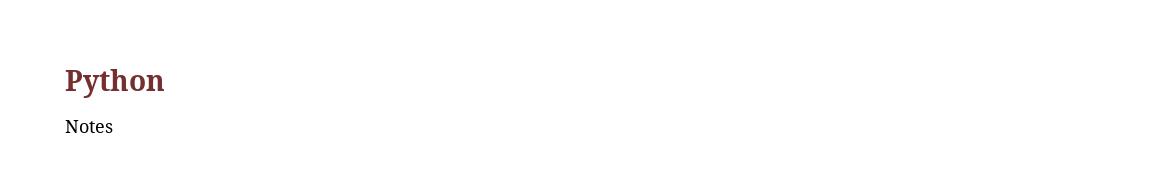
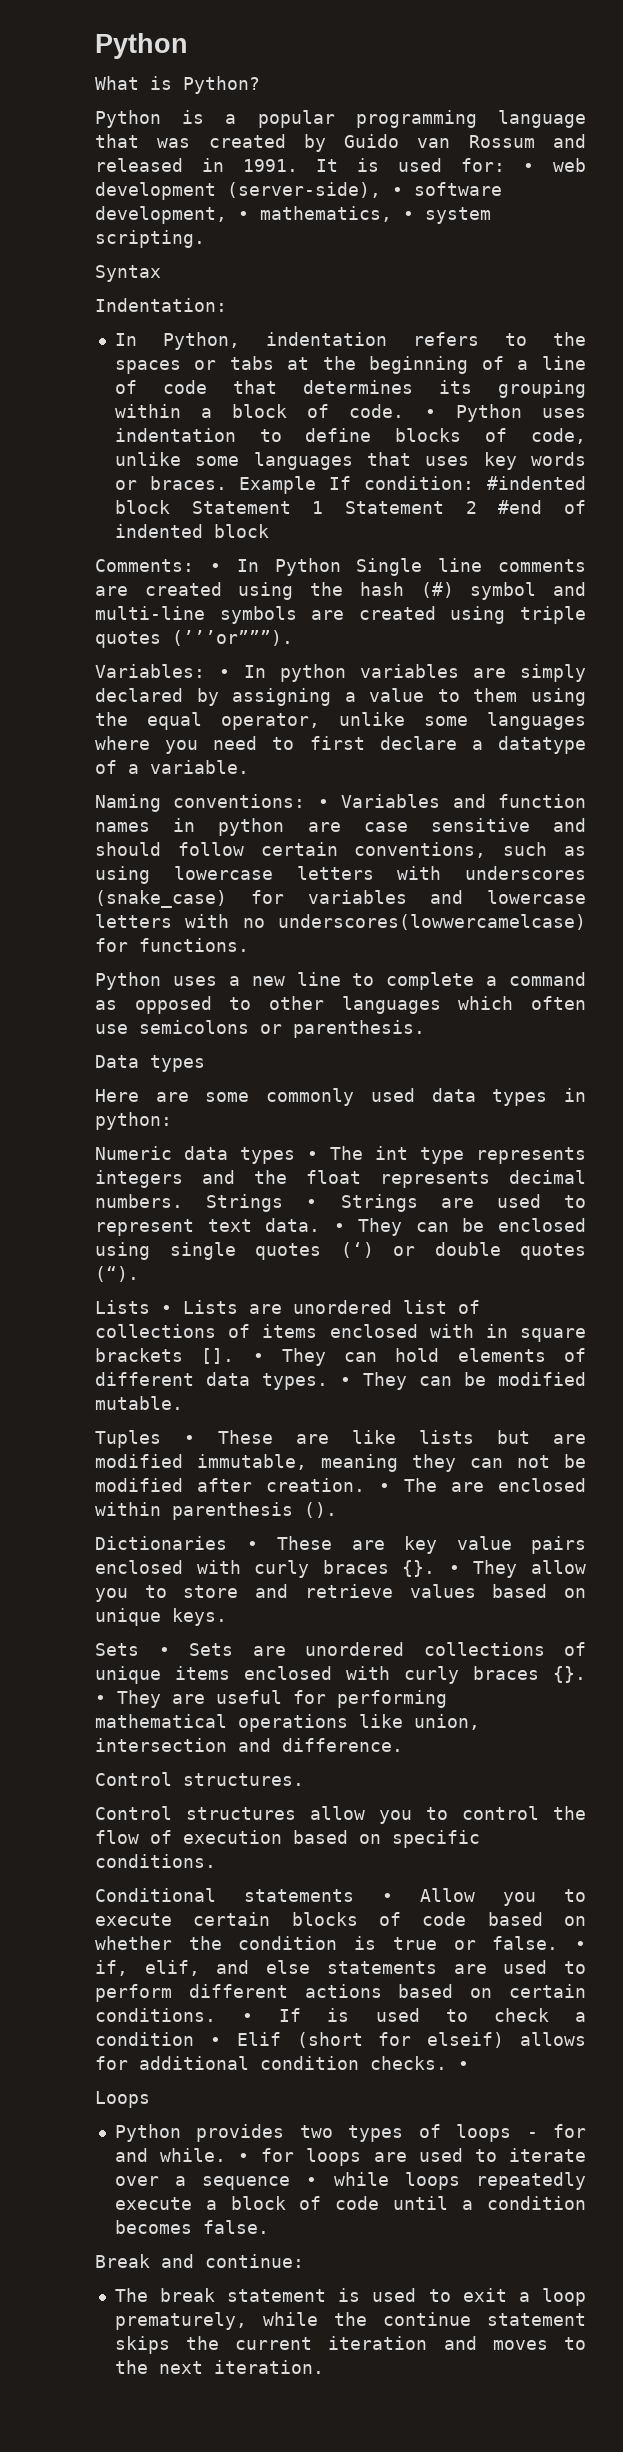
- Notes
+ What is Python?
+ Python is a popular programming language that was created by Guido van Rossum and released in 1991. It is used for: • web development (server-side), • software development, • mathematics, • system scripting.
+ Syntax
+ Indentation:
+ In Python, indentation refers to the spaces or tabs at the beginning of a line of code that determines its grouping within a block of code. • Python uses indentation to define blocks of code, unlike some languages that uses key words or braces. Example If condition: #indented block Statement 1 Statement 2 #end of indented block
+ Comments: • In Python Single line comments are created using the hash (#) symbol and multi-line symbols are created using triple quotes (’’’or”””).
+ Variables: • In python variables are simply declared by assigning a value to them using the equal operator, unlike some languages where you need to first declare a datatype of a variable.
+ Naming conventions: • Variables and function names in python are case sensitive and should follow certain conventions, such as using lowercase letters with underscores (snake_case) for variables and lowercase letters with no underscores(lowwercamelcase) for functions.
+ Python uses a new line to complete a command as opposed to other languages which often use semicolons or parenthesis.
+ Data types
+ Here are some commonly used data types in python:
+ Numeric data types • The int type represents integers and the float represents decimal numbers. Strings • Strings are used to represent text data. • They can be enclosed using single quotes (‘) or double quotes (“).
+ Lists • Lists are unordered list of collections of items enclosed with in square brackets []. • They can hold elements of different data types. • They can be modified mutable.
+ Tuples • These are like lists but are modified immutable, meaning they can not be modified after creation. • The are enclosed within parenthesis ().
+ Dictionaries • These are key value pairs enclosed with curly braces {}. • They allow you to store and retrieve values based on unique keys.
+ Sets • Sets are unordered collections of unique items enclosed with curly braces {}. • They are useful for performing mathematical operations like union, intersection and difference.
+ Control structures.
+ Control structures allow you to control the flow of execution based on specific conditions.
+ Conditional statements • Allow you to execute certain blocks of code based on whether the condition is true or false. • if, elif, and else statements are used to perform different actions based on certain conditions. • If is used to check a condition • Elif (short for elseif) allows for additional condition checks. •
+ Loops
+ Python provides two types of loops - for and while. • for loops are used to iterate over a sequence • while loops repeatedly execute a block of code until a condition becomes false.
+ Break and continue:
+ The break statement is used to exit a loop prematurely, while the continue statement skips the current iteration and moves to the next iteration.

